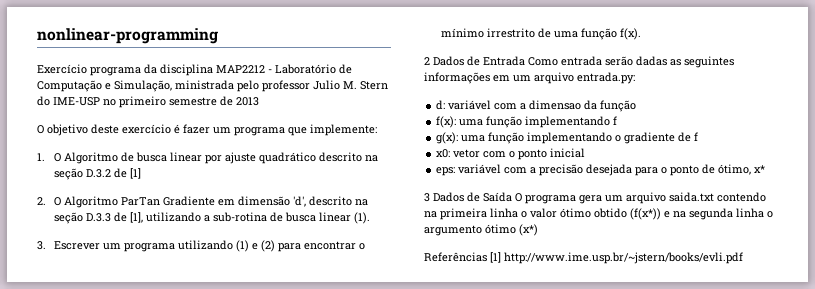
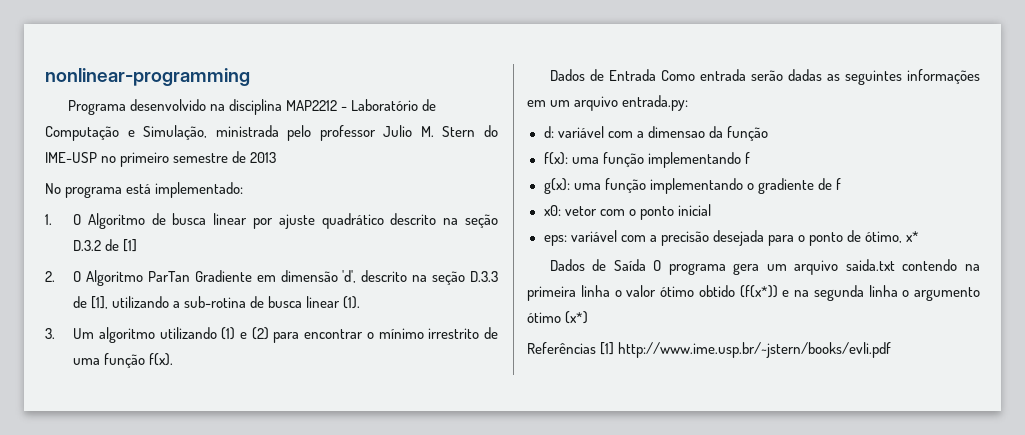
- Exercício programa da disciplina MAP2212 - Laboratório de Computação e Simulação, ministrada pelo professor Julio M. Stern do IME-USP no primeiro semestre de 2013
+ Programa desenvolvido na disciplina MAP2212 - Laboratório de Computação e Simulação, ministrada pelo professor Julio M. Stern do IME-USP no primeiro semestre de 2013
- O objetivo deste exercício é fazer um programa que implemente:
+ No programa está implementado:
- 3. Escrever um programa utilizando (1) e (2) para encontrar o mínimo irrestrito de uma função f(x).
+ 3. Um algoritmo utilizando (1) e (2) para encontrar o mínimo irrestrito de uma função f(x).
- 2 Dados de Entrada Como entrada serão dadas as seguintes informações em um arquivo entrada.py:
+ Dados de Entrada Como entrada serão dadas as seguintes informações em um arquivo entrada.py:
- 3 Dados de Saída O programa gera um arquivo saida.txt contendo na primeira linha o valor ótimo obtido (f(x*)) e na segunda linha o argumento ótimo (x*)
+ Dados de Saída O programa gera um arquivo saida.txt contendo na primeira linha o valor ótimo obtido (f(x*)) e na segunda linha o argumento ótimo (x*)

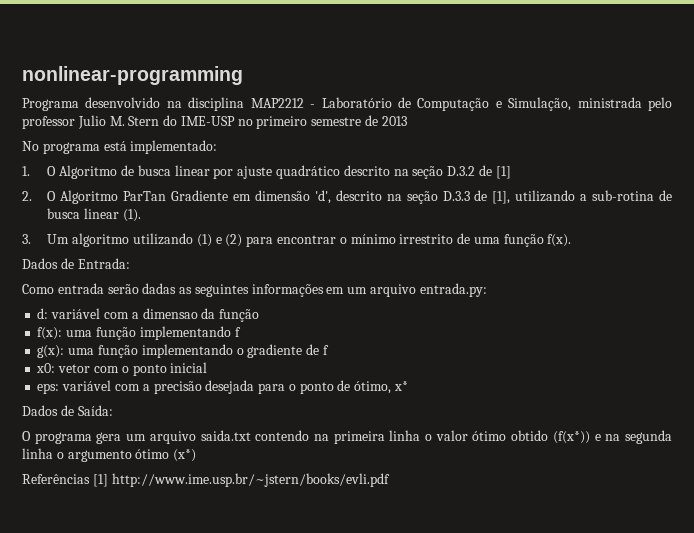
- Dados de Entrada Como entrada serão dadas as seguintes informações em um arquivo entrada.py:
+ Dados de Entrada:
+ Como entrada serão dadas as seguintes informações em um arquivo entrada.py:
- Dados de Saída O programa gera um arquivo saida.txt contendo na primeira linha o valor ótimo obtido (f(x*)) e na segunda linha o argumento ótimo (x*)
+ Dados de Saída:
+ O programa gera um arquivo saida.txt contendo na primeira linha o valor ótimo obtido (f(x*)) e na segunda linha o argumento ótimo (x*)

